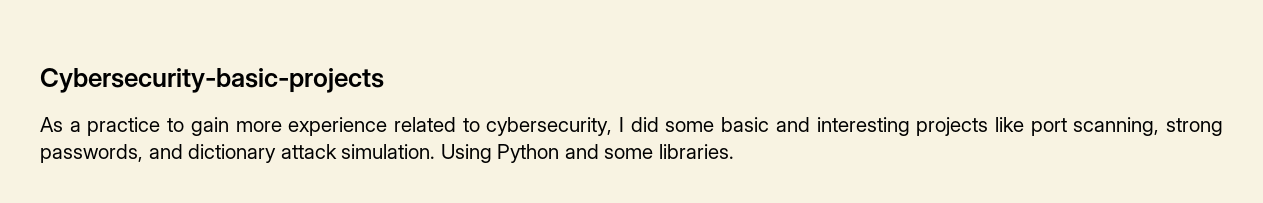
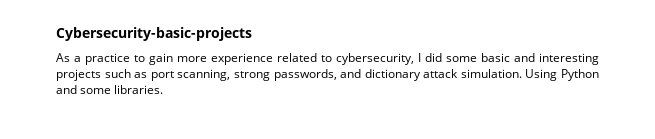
- As a practice to gain more experience related to cybersecurity, I did some basic and interesting projects like port scanning, strong passwords, and dictionary attack simulation.
+ As a practice to gain more experience related to cybersecurity, I did some basic and interesting projects such as port scanning, strong passwords, and dictionary attack simulation.

